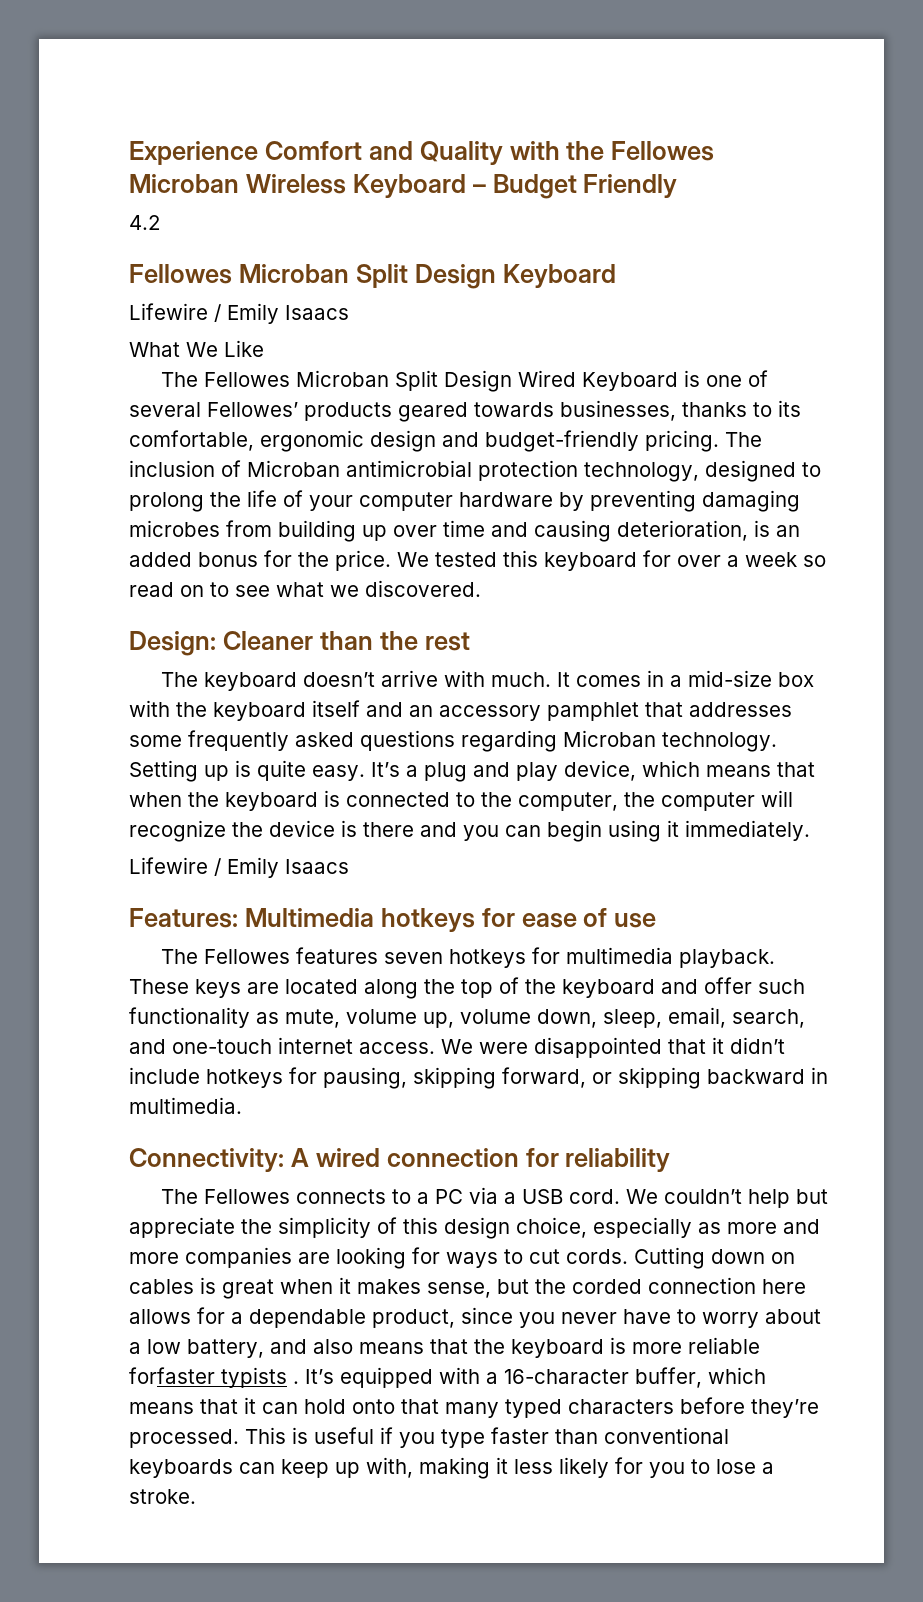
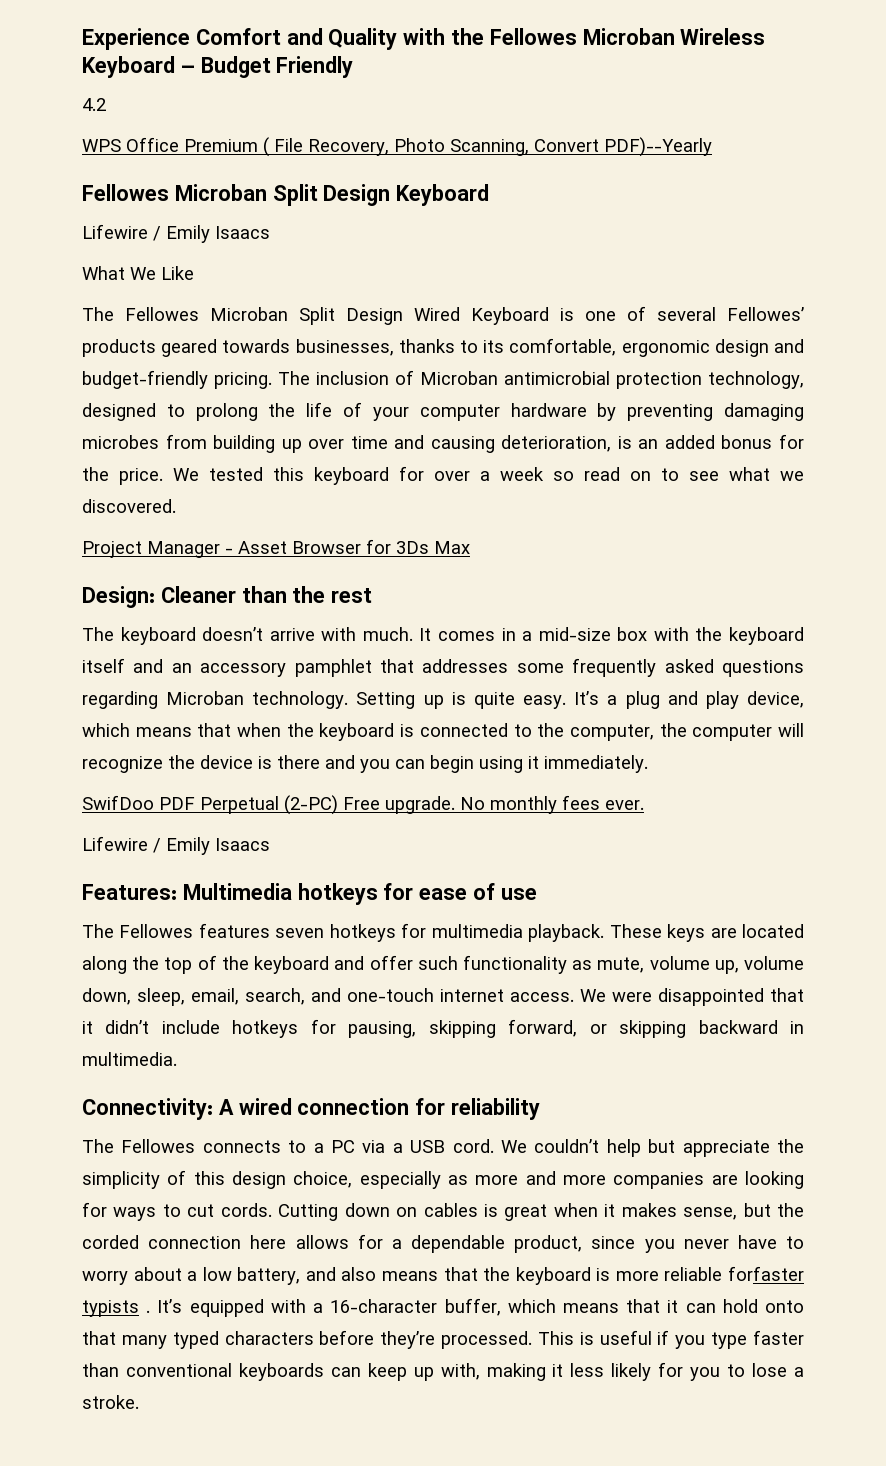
+ WPS Office Premium ( File Recovery, Photo Scanning, Convert PDF)--Yearly
+ Project Manager - Asset Browser for 3Ds Max
+ SwifDoo PDF Perpetual (2-PC) Free upgrade. No monthly fees ever.

